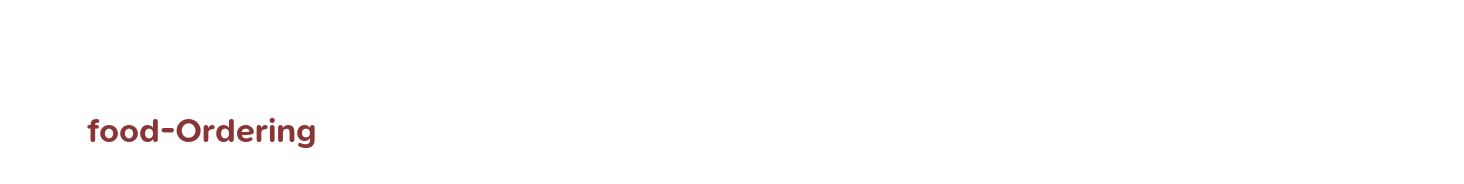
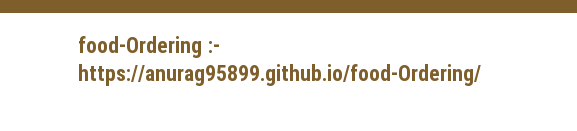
- food-Ordering
+ food-Ordering :- https://anurag95899.github.io/food-Ordering/

